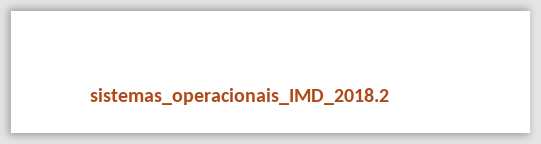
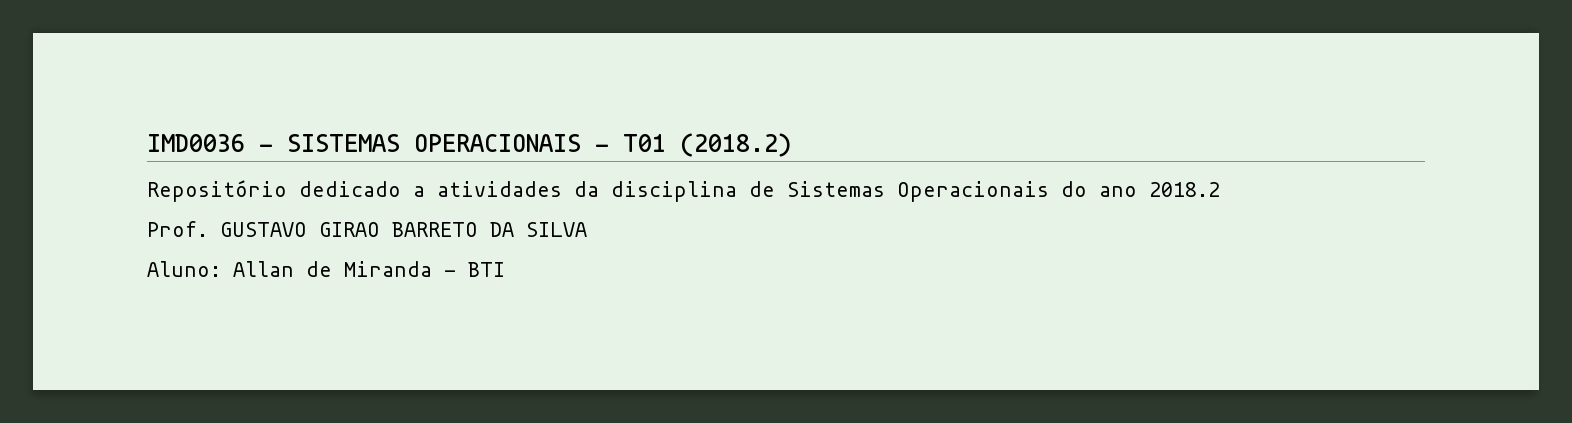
- sistemas_operacionais_IMD_2018.2
+ IMD0036 - SISTEMAS OPERACIONAIS - T01 (2018.2)
+ Repositório dedicado a atividades da disciplina de Sistemas Operacionais do ano 2018.2
+ Prof. GUSTAVO GIRAO BARRETO DA SILVA
+ Aluno: Allan de Miranda - BTI

